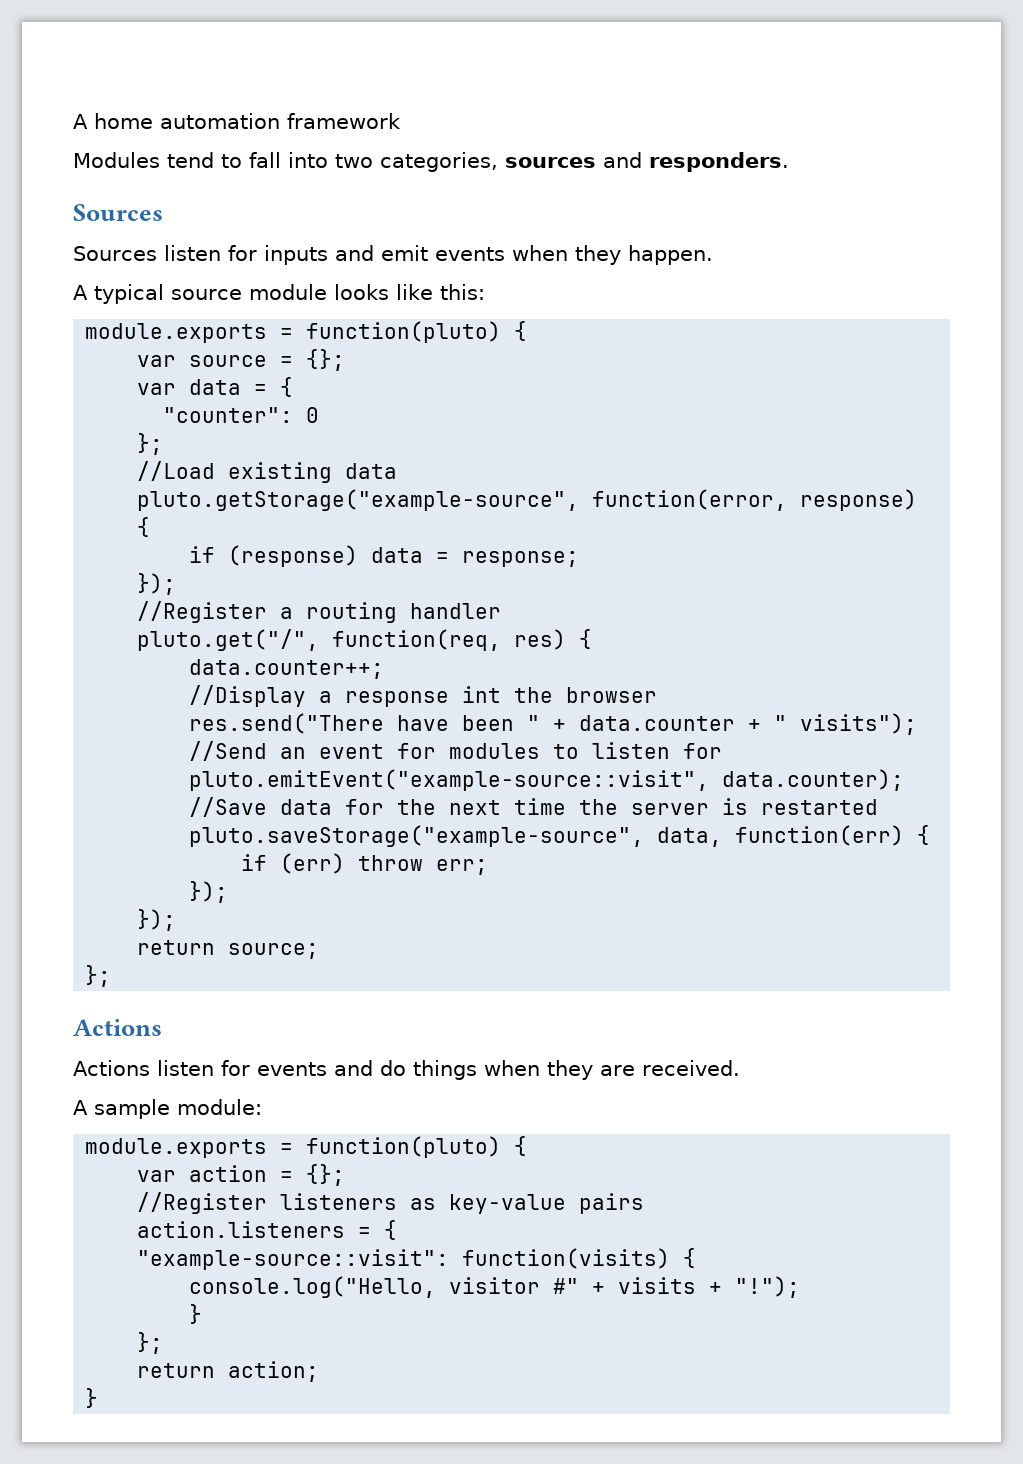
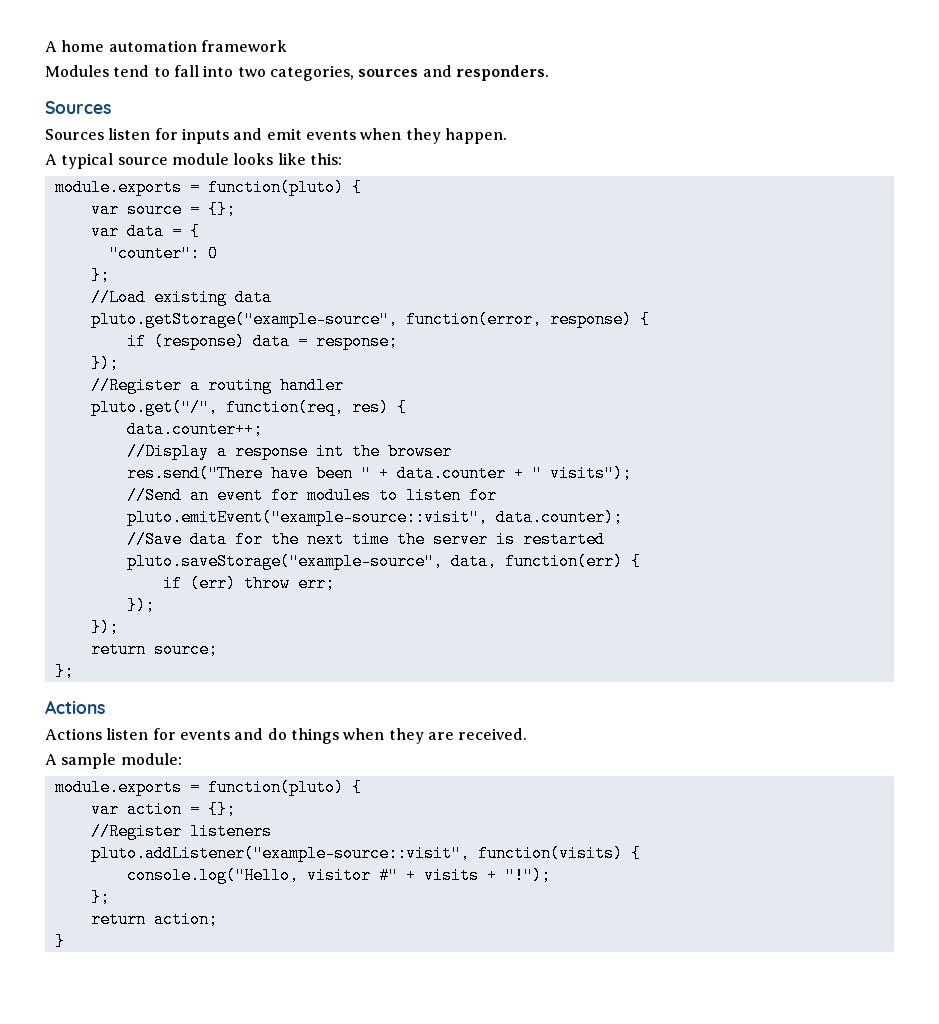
- //Register listeners as key-value pairs
- action.listeners = {
- "example-source::visit": function(visits) {
+ //Register listeners
+ pluto.addListener("example-source::visit", function(visits) {
  console.log("Hello, visitor #" + visits + "!");
- }

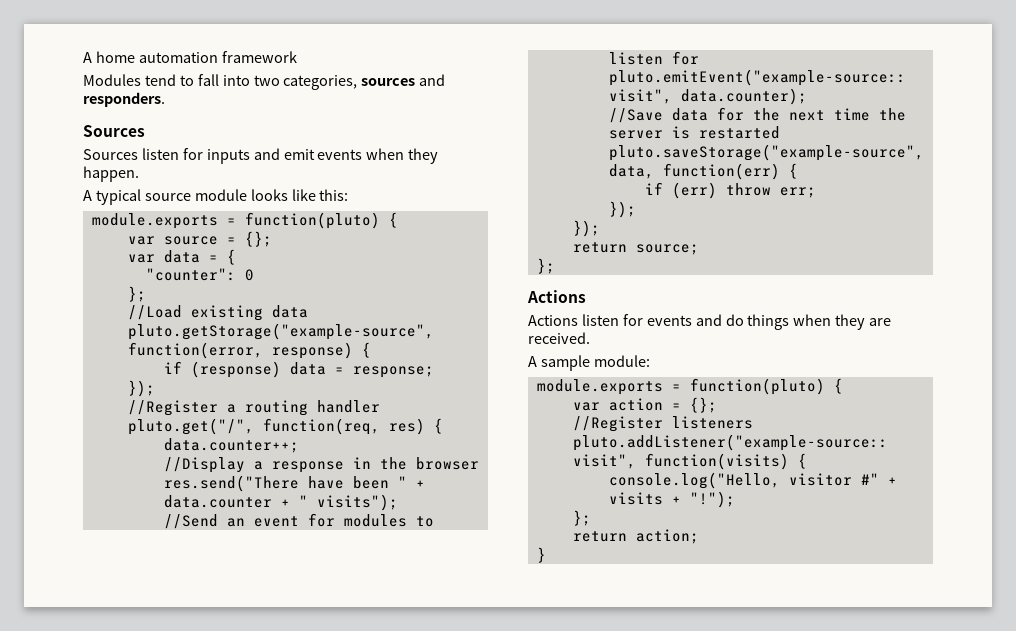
- //Display a response int the browser
+ //Display a response in the browser

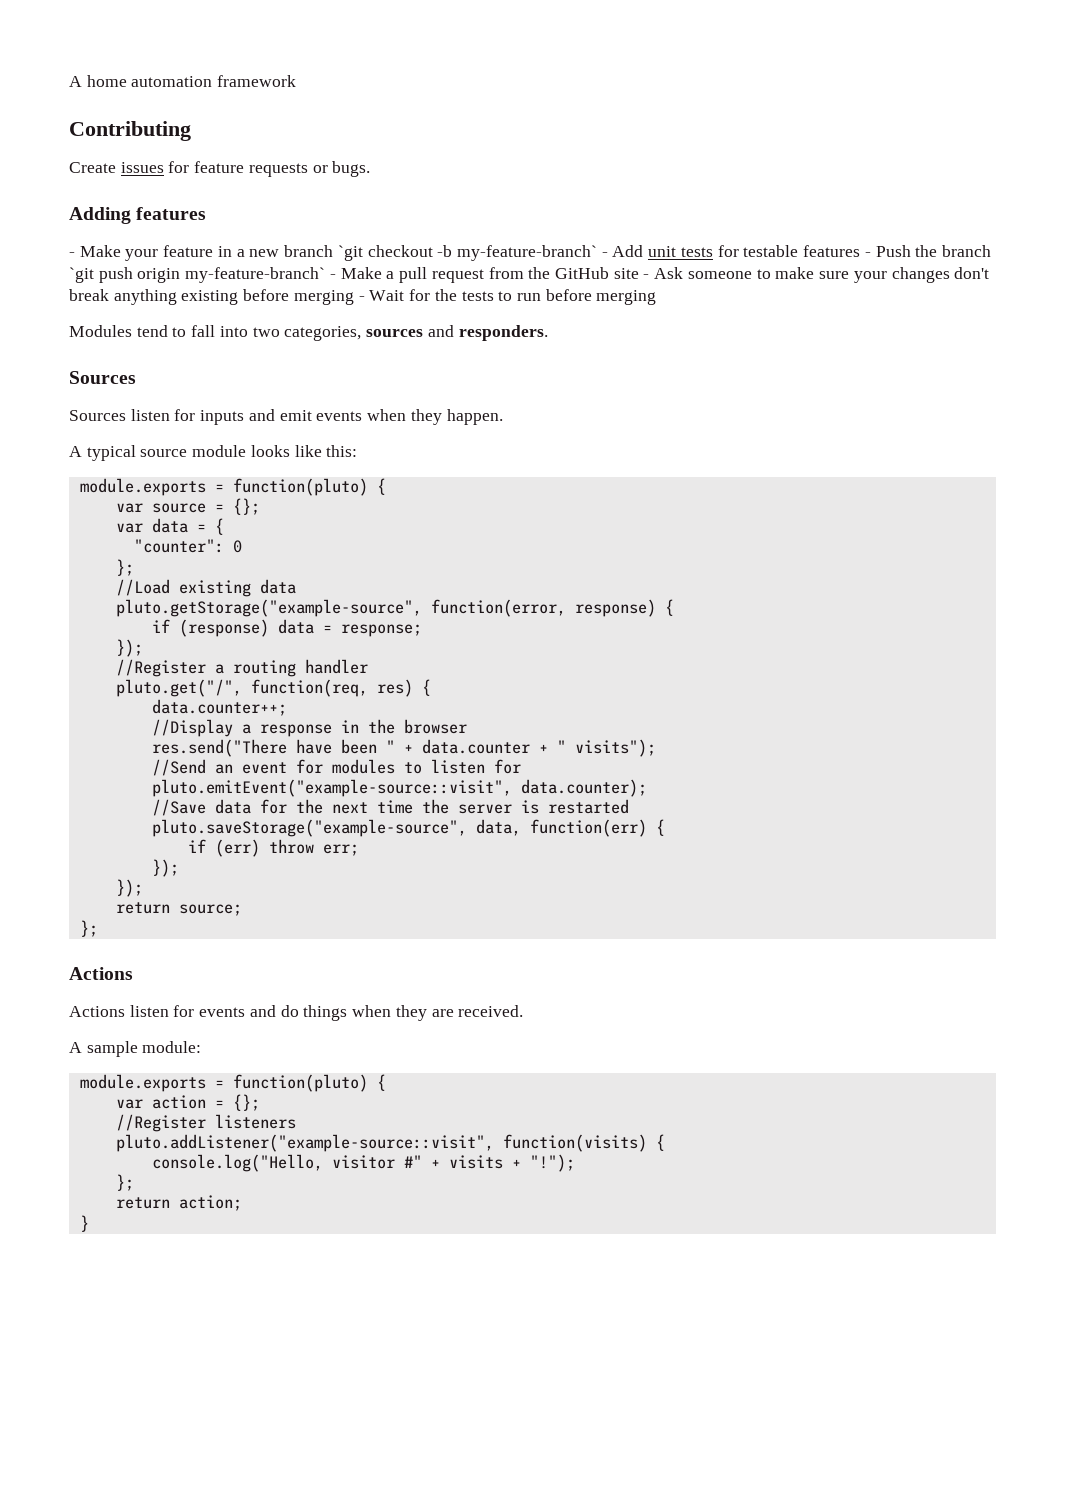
+ Contributing
+ Create issues for feature requests or bugs.
+ Adding features
+ - Make your feature in a new branch `git checkout -b my-feature-branch` - Add unit tests for testable features - Push the branch `git push origin my-feature-branch` - Make a pull request from the GitHub site - Ask someone to make sure your changes don't break anything existing before merging - Wait for the tests to run before merging

